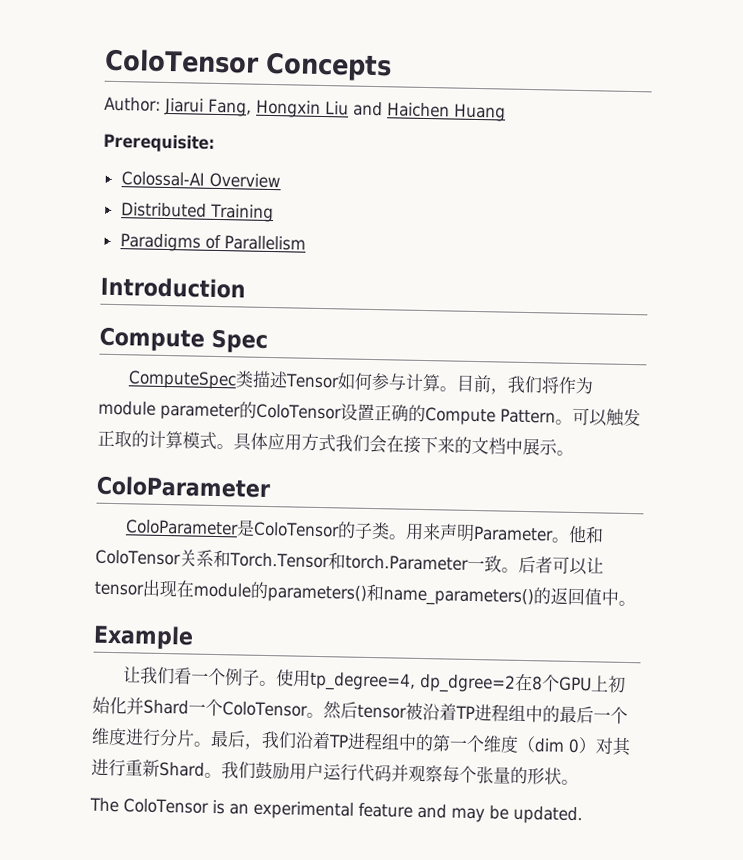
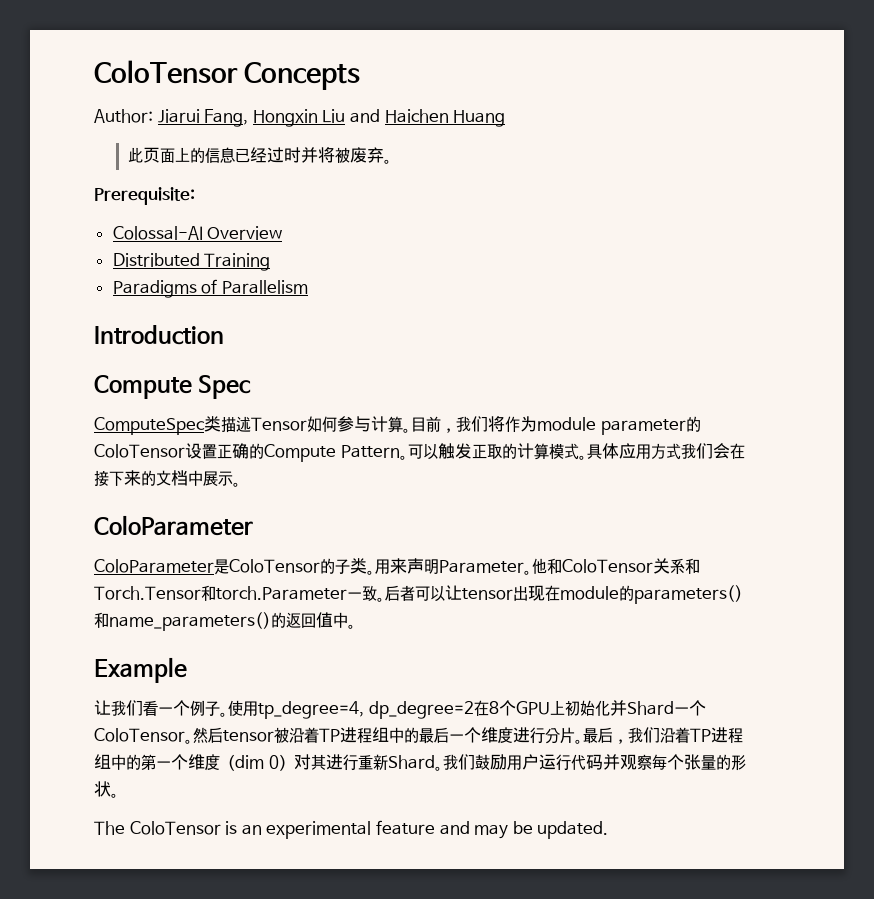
+ 此页面上的信息已经过时并将被废弃。
- 使用tp_degree=4, dp_dgree=2在8个GPU上初始化并Shard一个ColoTensor。
+ 使用tp_degree=4, dp_degree=2在8个GPU上初始化并Shard一个ColoTensor。

